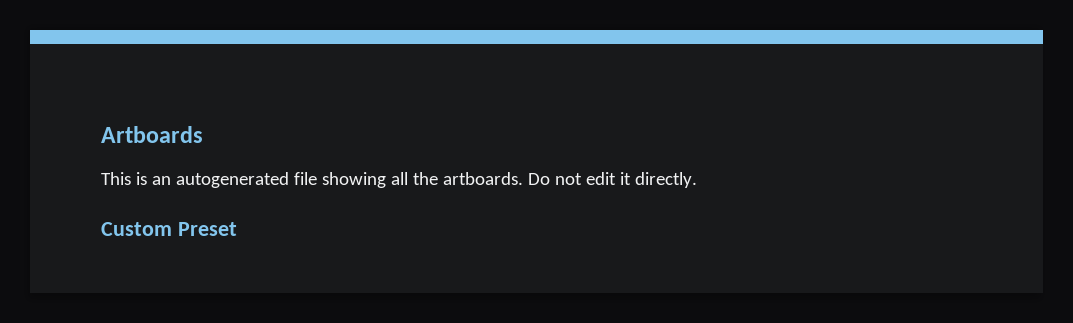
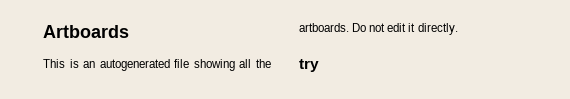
- Custom Preset
+ try

